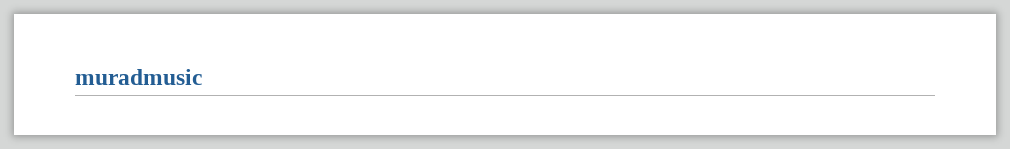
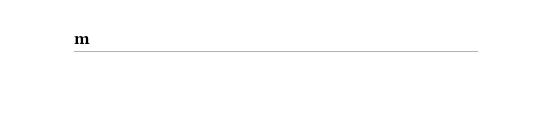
- muradmusic
+ m

